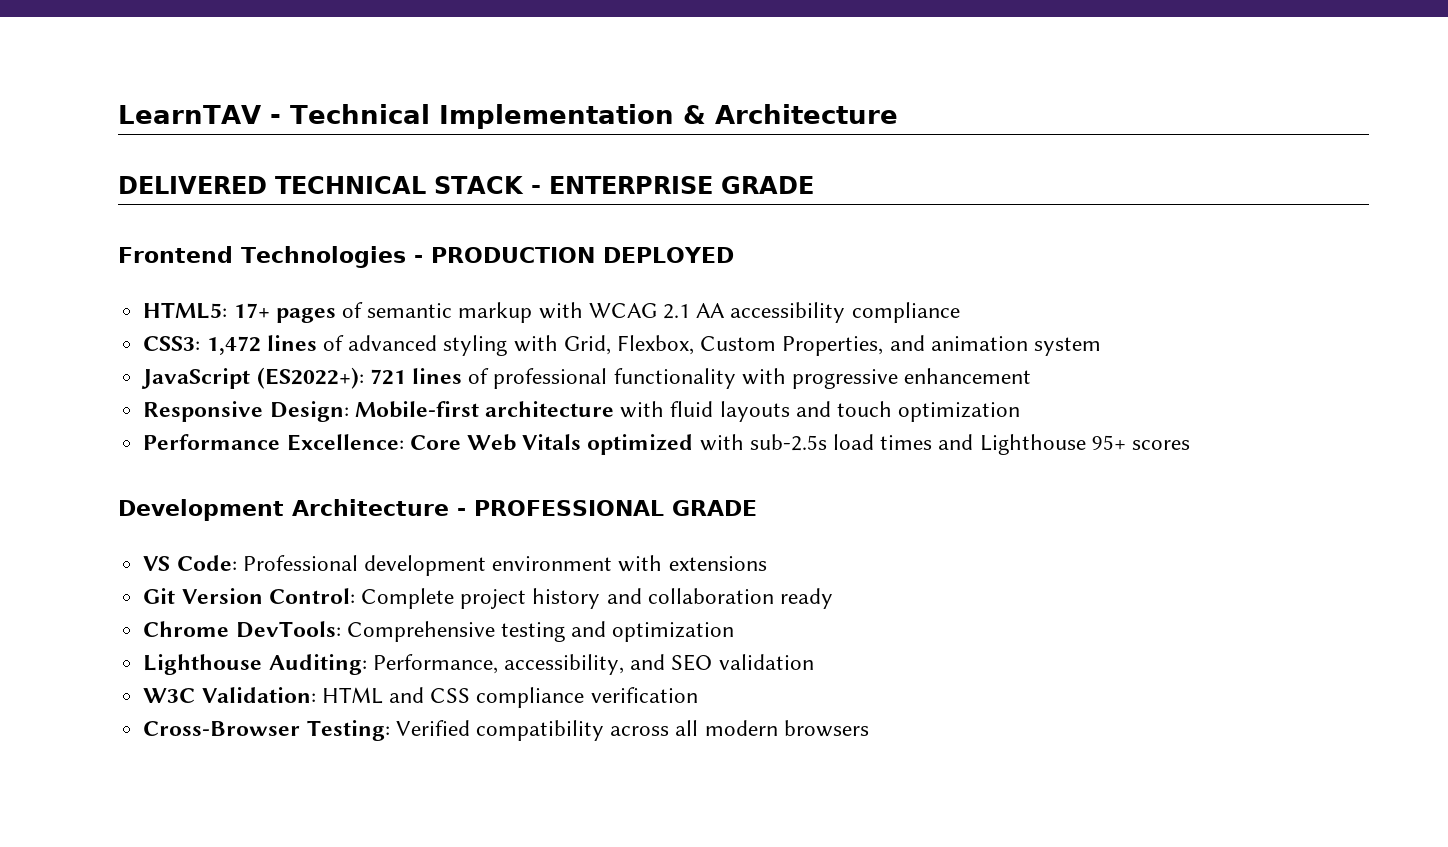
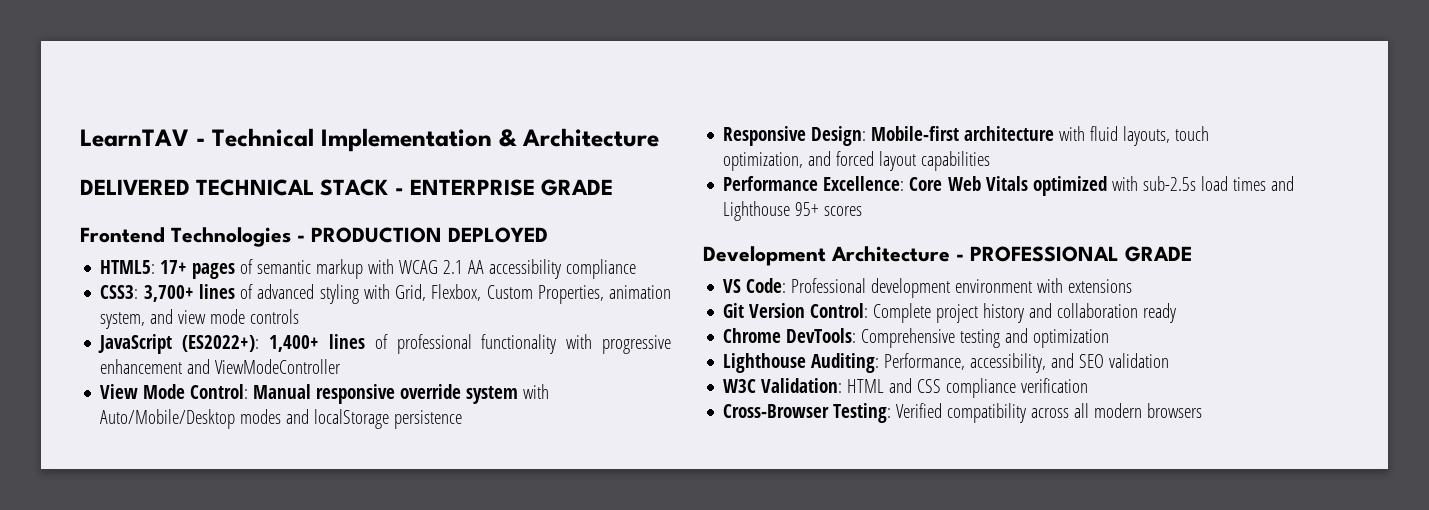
- CSS3: 1,472 lines of advanced styling with Grid, Flexbox, Custom Properties, and animation system
+ CSS3: 3,700+ lines of advanced styling with Grid, Flexbox, Custom Properties, animation system, and view mode controls
- JavaScript (ES2022+): 721 lines of professional functionality with progressive enhancement
+ JavaScript (ES2022+): 1,400+ lines of professional functionality with progressive enhancement and ViewModeController
+ View Mode Control: Manual responsive override system with Auto/Mobile/Desktop modes and localStorage persistence
- Responsive Design: Mobile-first architecture with fluid layouts and touch optimization
+ Responsive Design: Mobile-first architecture with fluid layouts, touch optimization, and forced layout capabilities

